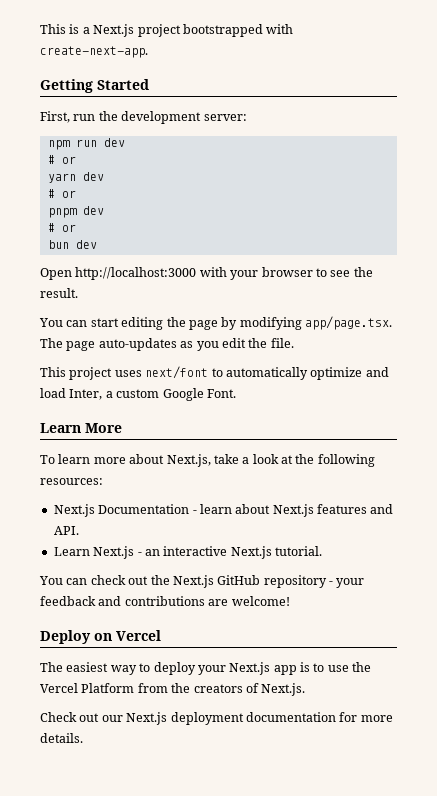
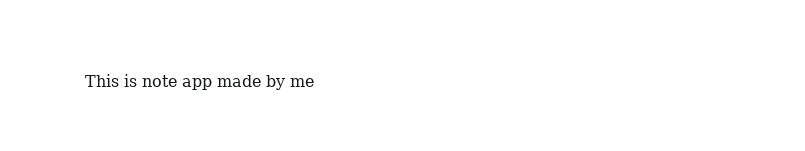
- This is a Next.js project bootstrapped with create-next-app.
- Getting Started
- First, run the development server:
- npm run dev
- # or
- yarn dev
- # or
- pnpm dev
- # or
- bun dev
- Open http://localhost:3000 with your browser to see the result.
- You can start editing the page by modifying app/page.tsx. The page auto-updates as you edit the file.
- This project uses next/font to automatically optimize and load Inter, a custom Google Font.
- Learn More
- To learn more about Next.js, take a look at the following resources:
- Next.js Documentation - learn about Next.js features and API.
- Learn Next.js - an interactive Next.js tutorial.
- You can check out the Next.js GitHub repository - your feedback and contributions are welcome!
- Deploy on Vercel
- The easiest way to deploy your Next.js app is to use the Vercel Platform from the creators of Next.js.
- Check out our Next.js deployment documentation for more details.
+ This is note app made by me

